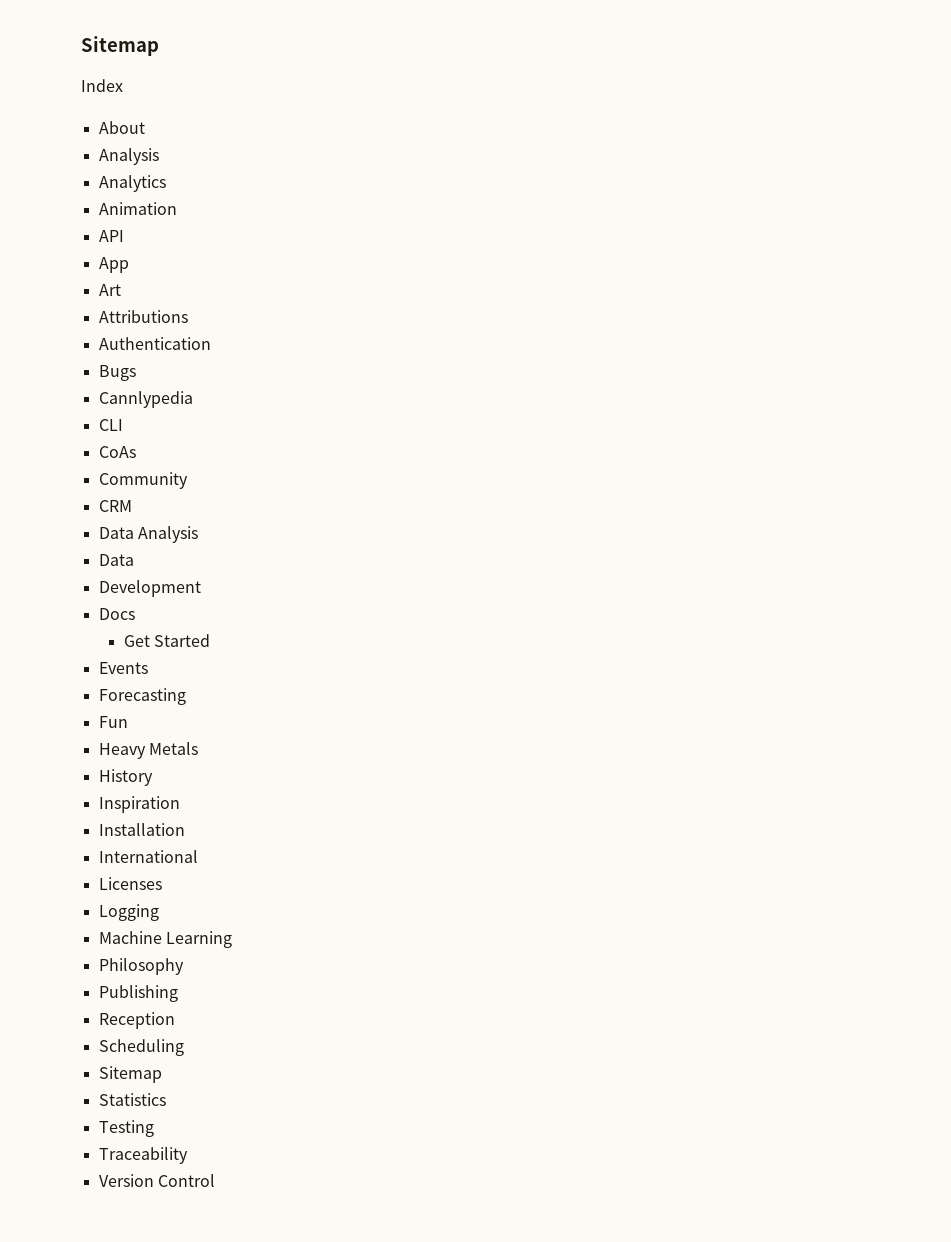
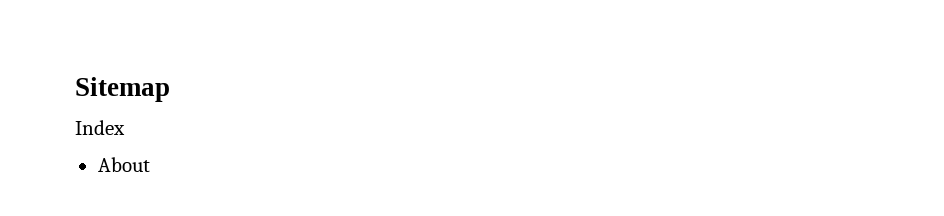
  About
- Analysis
- Analytics
- Animation
- API
- App
- Art
- Attributions
- Authentication
- Bugs
- Cannlypedia
- CLI
- CoAs
- Community
- CRM
- Data Analysis
- Data
- Development
- Docs
- Get Started
- Events
- Forecasting
- Fun
- Heavy Metals
- History
- Inspiration
- Installation
- International
- Licenses
- Logging
- Machine Learning
- Philosophy
- Publishing
- Reception
- Scheduling
- Sitemap
- Statistics
- Testing
- Traceability
- Version Control

